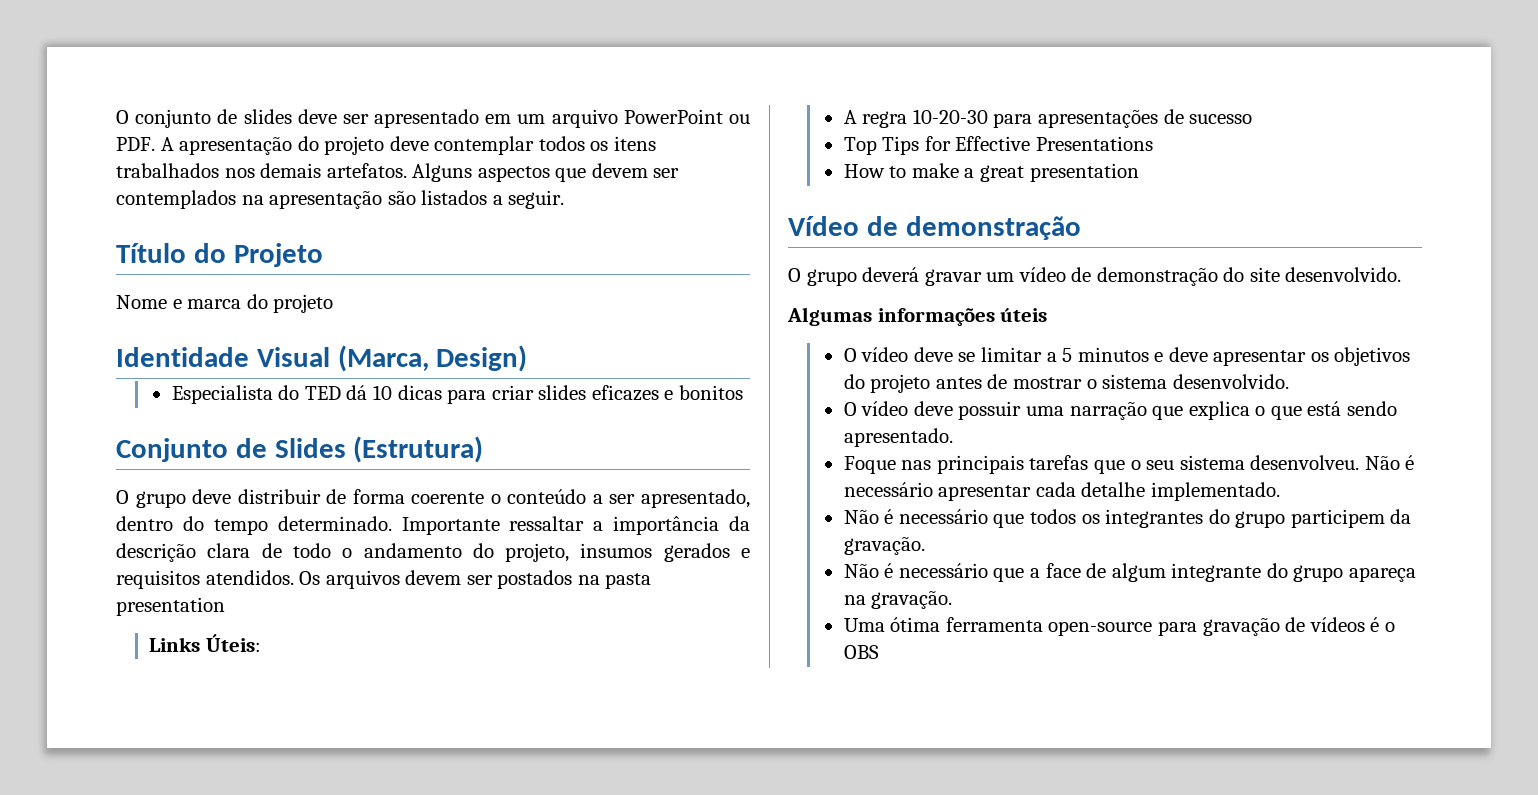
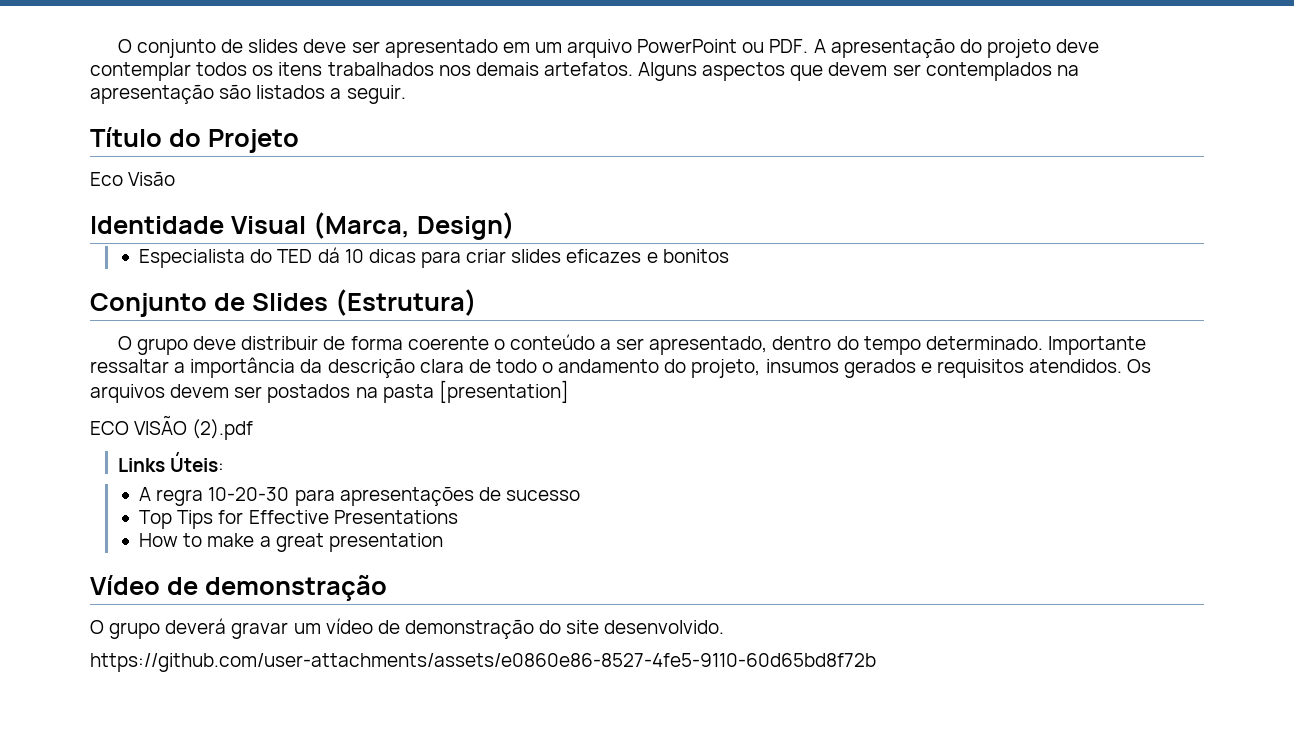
- Nome e marca do projeto
+ Eco Visão
- Os arquivos devem ser postados na pasta presentation
+ Os arquivos devem ser postados na pasta [presentation]
+ ECO VISÃO (2).pdf
- Algumas informações úteis
- O vídeo deve se limitar a 5 minutos e deve apresentar os objetivos do projeto antes de mostrar o sistema desenvolvido.
- O vídeo deve possuir uma narração que explica o que está sendo apresentado.
- Foque nas principais tarefas que o seu sistema desenvolveu. Não é necessário apresentar cada detalhe implementado.
- Não é necessário que todos os integrantes do grupo participem da gravação.
- Não é necessário que a face de algum integrante do grupo apareça na gravação.
- Uma ótima ferramenta open-source para gravação de vídeos é o OBS
+ https://github.com/user-attachments/assets/e0860e86-8527-4fe5-9110-60d65bd8f72b

